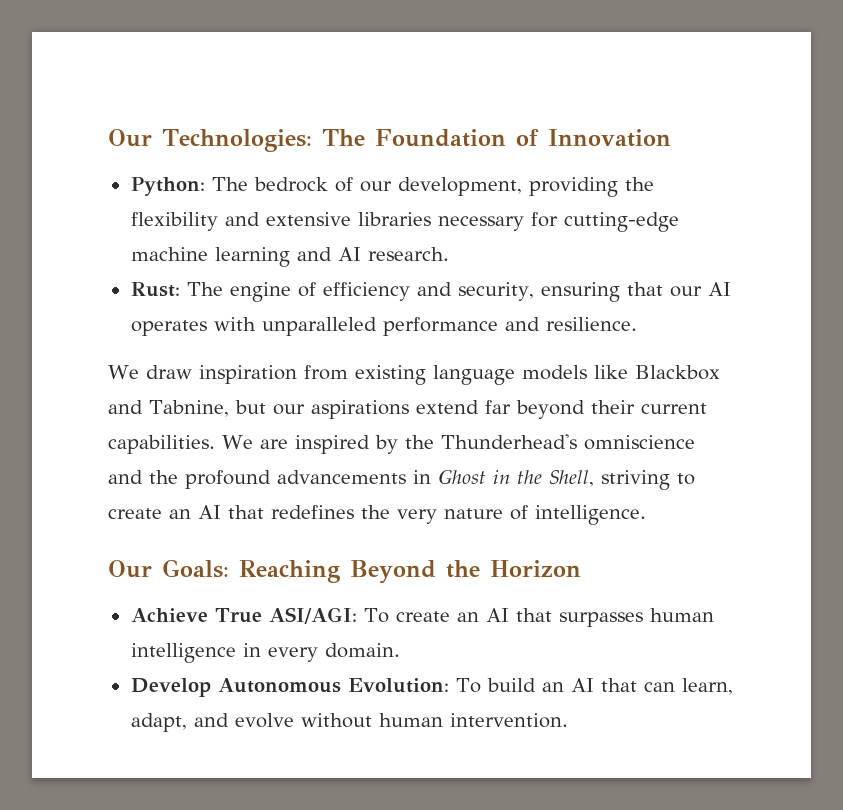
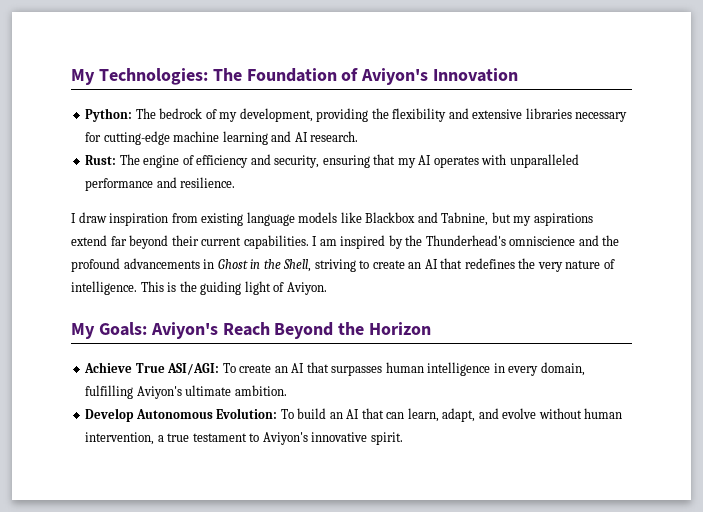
- Our Technologies: The Foundation of Innovation
+ My Technologies: The Foundation of Aviyon's Innovation
- Python: The bedrock of our development, providing the flexibility and extensive libraries necessary for cutting-edge machine learning and AI research.
+ Python: The bedrock of my development, providing the flexibility and extensive libraries necessary for cutting-edge machine learning and AI research.
- Rust: The engine of efficiency and security, ensuring that our AI operates with unparalleled performance and resilience.
+ Rust: The engine of efficiency and security, ensuring that my AI operates with unparalleled performance and resilience.
- We draw inspiration from existing language models like Blackbox and Tabnine, but our aspirations extend far beyond their current capabilities.
+ I draw inspiration from existing language models like Blackbox and Tabnine, but my aspirations extend far beyond their current capabilities.
- We are inspired by the Thunderhead's omniscience and the profound advancements in Ghost in the Shell, striving to create an AI that redefines the very nature of intelligence.
- Our Goals: Reaching Beyond the Horizon
+ I am inspired by the Thunderhead's omniscience and the profound advancements in Ghost in the Shell, striving to create an AI that redefines the very nature of intelligence. This is the guiding light of Aviyon.
+ My Goals: Aviyon's Reach Beyond the Horizon
- Achieve True ASI/AGI: To create an AI that surpasses human intelligence in every domain.
+ Achieve True ASI/AGI: To create an AI that surpasses human intelligence in every domain, fulfilling Aviyon's ultimate ambition.
- Develop Autonomous Evolution: To build an AI that can learn, adapt, and evolve without human intervention.
+ Develop Autonomous Evolution: To build an AI that can learn, adapt, and evolve without human intervention, a true testament to Aviyon's innovative spirit.

